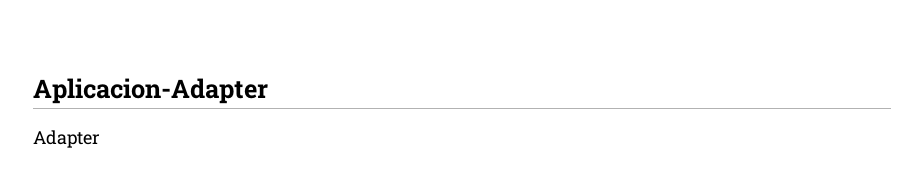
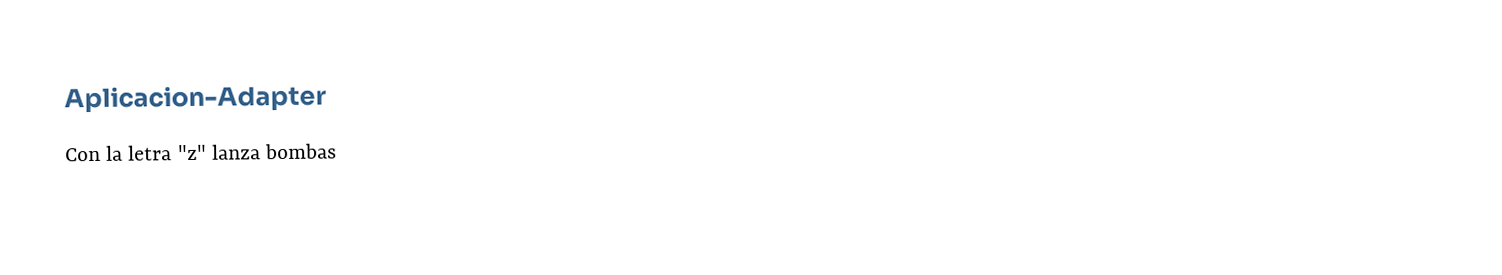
- Adapter
+ Con la letra "z" lanza bombas

